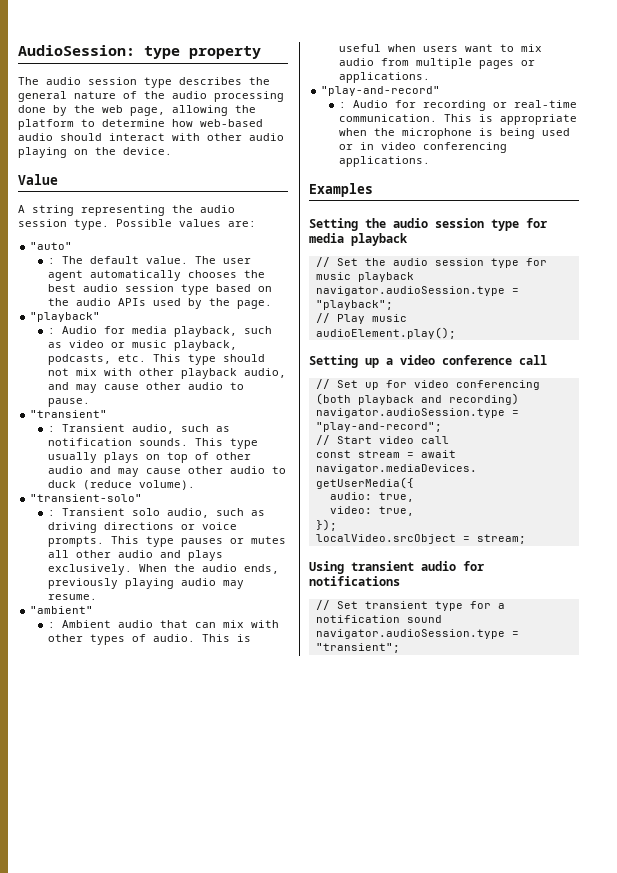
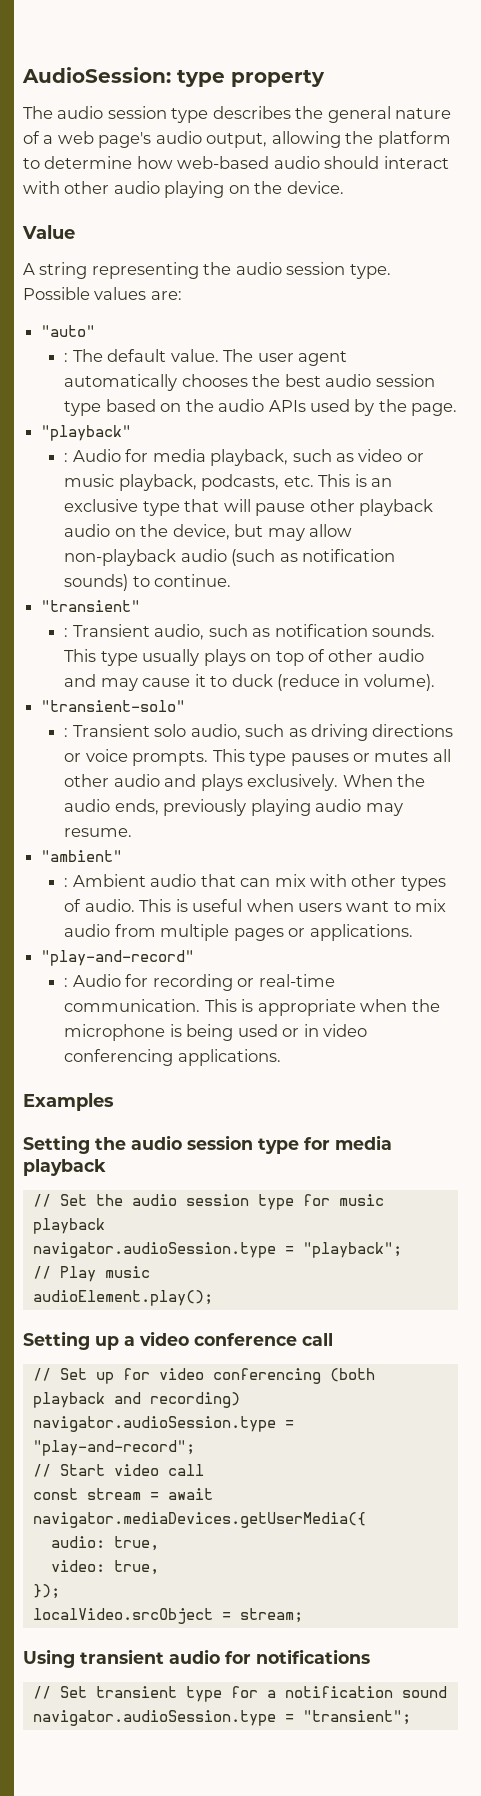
- The audio session type describes the general nature of the audio processing done by the web page, allowing the platform to determine how web-based audio should interact with other audio playing on the device.
+ The audio session type describes the general nature of a web page's audio output, allowing the platform to determine how web-based audio should interact with other audio playing on the device.
- : Audio for media playback, such as video or music playback, podcasts, etc. This type should not mix with other playback audio, and may cause other audio to pause.
+ : Audio for media playback, such as video or music playback, podcasts, etc. This is an exclusive type that will pause other playback audio on the device, but may allow non-playback audio (such as notification sounds) to continue.
- This type usually plays on top of other audio and may cause other audio to duck (reduce volume).
+ This type usually plays on top of other audio and may cause it to duck (reduce in volume).

